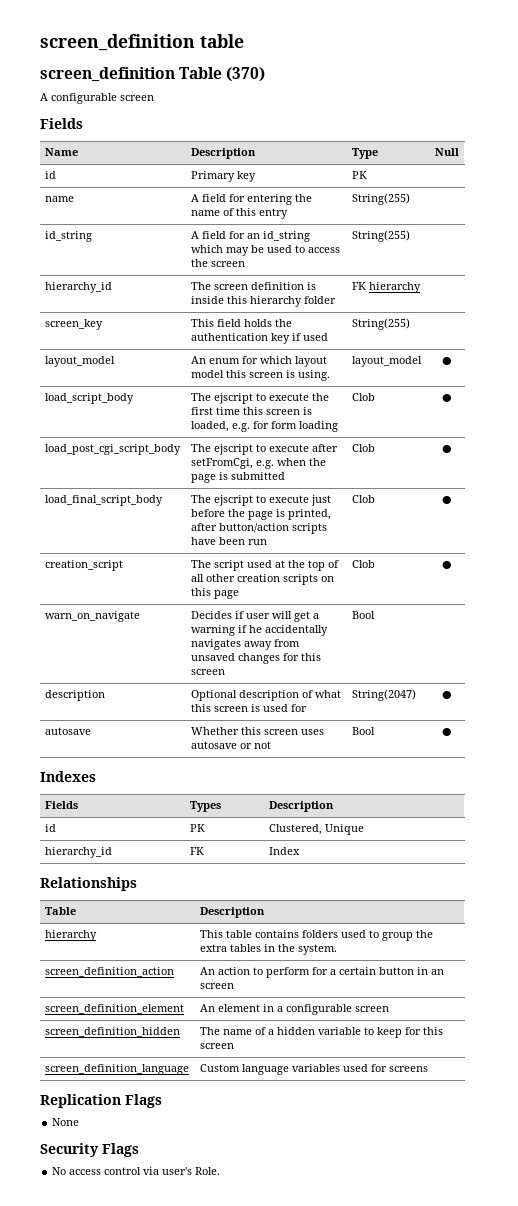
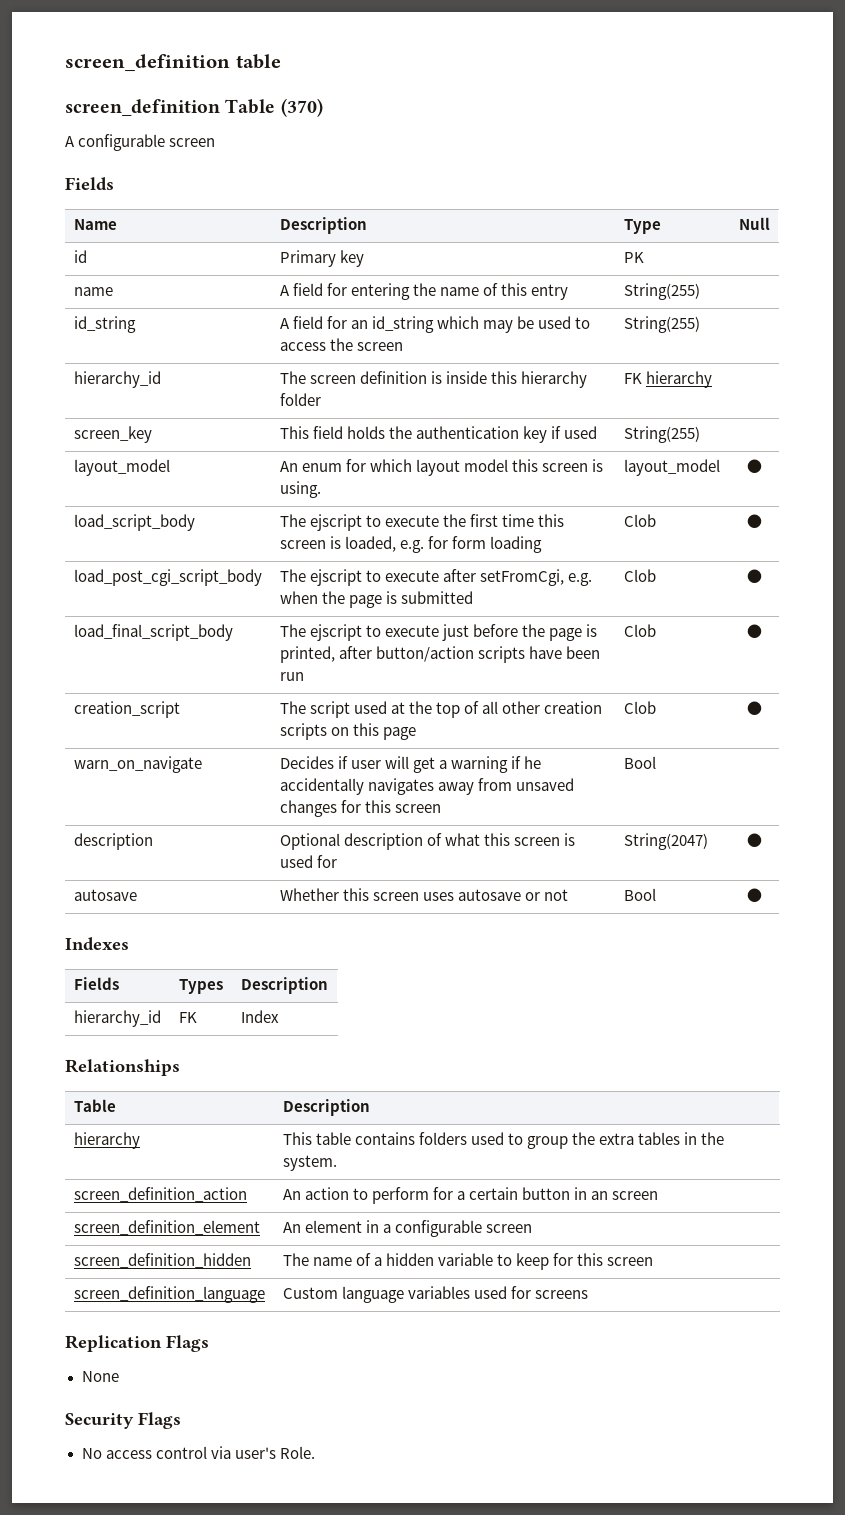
- id | PK | Clustered, Unique

